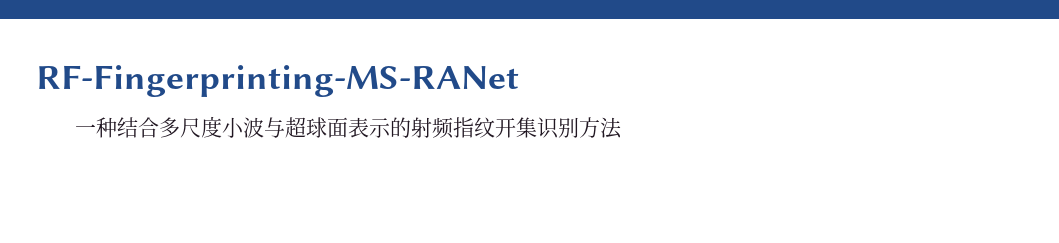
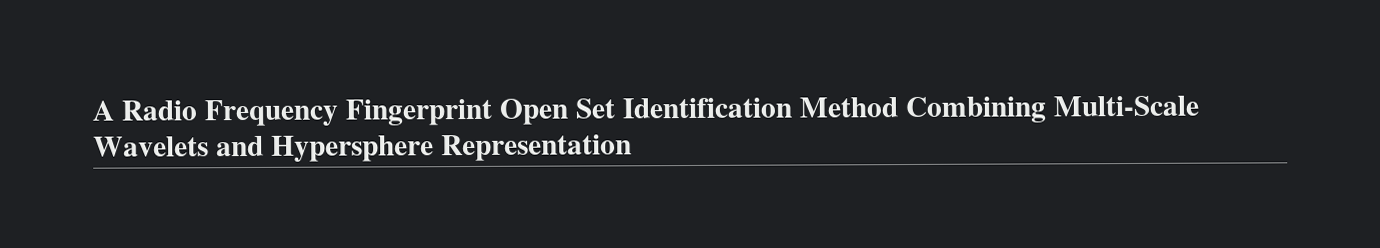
- RF-Fingerprinting-MS-RANet
- 一种结合多尺度小波与超球面表示的射频指纹开集识别方法
+ A Radio Frequency Fingerprint Open Set Identification Method Combining Multi-Scale Wavelets and Hypersphere Representation

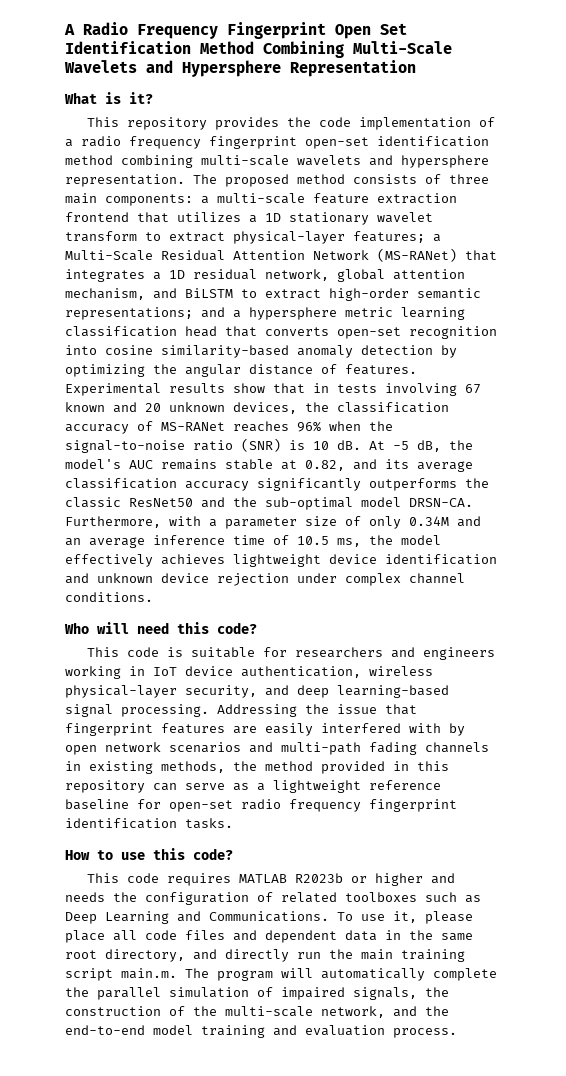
+ What is it?
+ This repository provides the code implementation of a radio frequency fingerprint open-set identification method combining multi-scale wavelets and hypersphere representation. The proposed method consists of three main components: a multi-scale feature extraction frontend that utilizes a 1D stationary wavelet transform to extract physical-layer features; a Multi-Scale Residual Attention Network (MS-RANet) that integrates a 1D residual network, global attention mechanism, and BiLSTM to extract high-order semantic representations; and a hypersphere metric learning classification head that converts open-set recognition into cosine similarity-based anomaly detection by optimizing the angular distance of features. Experimental results show that in tests involving 67 known and 20 unknown devices, the classification accuracy of MS-RANet reaches 96% when the signal-to-noise ratio (SNR) is 10 dB. At -5 dB, the model's AUC remains stable at 0.82, and its average classification accuracy significantly outperforms the classic ResNet50 and the sub-optimal model DRSN-CA. Furthermore, with a parameter size of only 0.34M and an average inference time of 10.5 ms, the model effectively achieves lightweight device identification and unknown device rejection under complex channel conditions.
+ Who will need this code?
+ This code is suitable for researchers and engineers working in IoT device authentication, wireless physical-layer security, and deep learning-based signal processing. Addressing the issue that fingerprint features are easily interfered with by open network scenarios and multi-path fading channels in existing methods, the method provided in this repository can serve as a lightweight reference baseline for open-set radio frequency fingerprint identification tasks.
+ How to use this code?
+ This code requires MATLAB R2023b or higher and needs the configuration of related toolboxes such as Deep Learning and Communications. To use it, please place all code files and dependent data in the same root directory, and directly run the main training script main.m. The program will automatically complete the parallel simulation of impaired signals, the construction of the multi-scale network, and the end-to-end model training and evaluation process.

